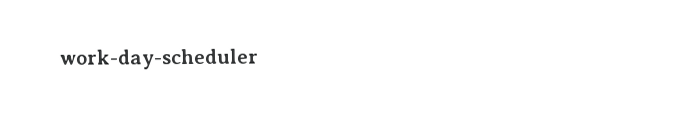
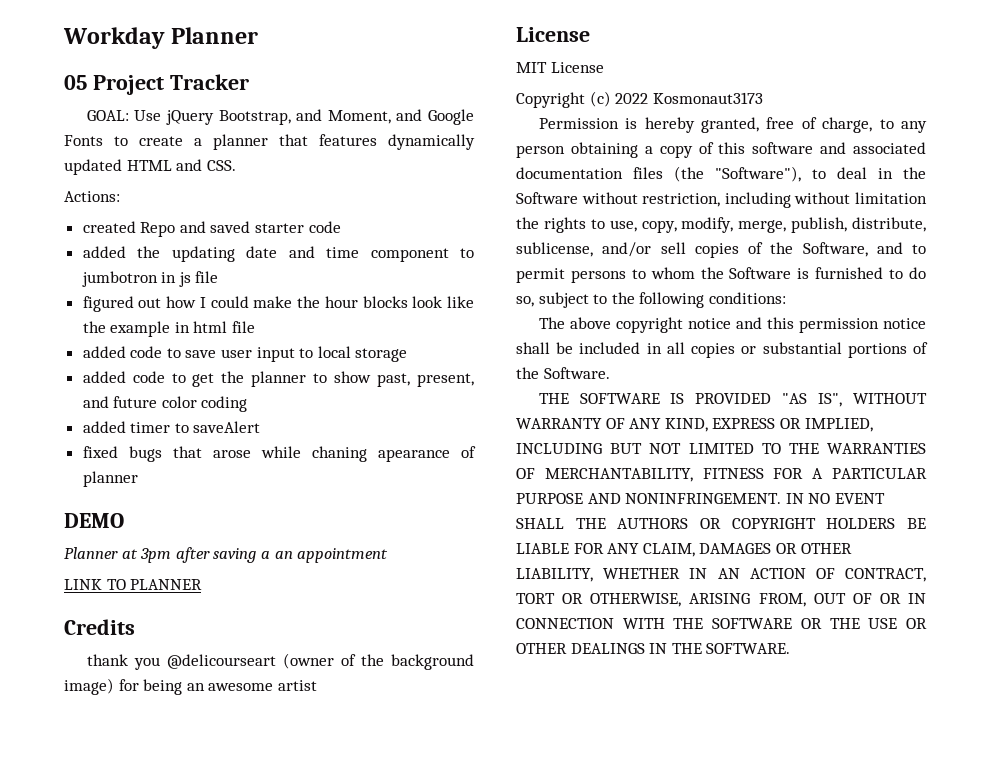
- work-day-scheduler
+ Workday Planner
+ 05 Project Tracker
+ GOAL: Use jQuery Bootstrap, and Moment, and Google Fonts to create a planner that features dynamically updated HTML and CSS.
+ Actions:
+ created Repo and saved starter code
+ added the updating date and time component to jumbotron in js file
+ figured out how I could make the hour blocks look like the example in html file
+ added code to save user input to local storage
+ added code to get the planner to show past, present, and future color coding
+ added timer to saveAlert
+ fixed bugs that arose while chaning apearance of planner
+ DEMO
+ Planner at 3pm after saving a an appointment
+ LINK TO PLANNER
+ Credits
+ thank you @delicourseart (owner of the background image) for being an awesome artist
+ License
+ MIT License
+ Copyright (c) 2022 Kosmonaut3173
+ Permission is hereby granted, free of charge, to any person obtaining a copy of this software and associated documentation files (the "Software"), to deal in the Software without restriction, including without limitation the rights to use, copy, modify, merge, publish, distribute, sublicense, and/or sell copies of the Software, and to permit persons to whom the Software is furnished to do so, subject to the following conditions:
+ The above copyright notice and this permission notice shall be included in all copies or substantial portions of the Software.
+ THE SOFTWARE IS PROVIDED "AS IS", WITHOUT WARRANTY OF ANY KIND, EXPRESS OR IMPLIED, INCLUDING BUT NOT LIMITED TO THE WARRANTIES OF MERCHANTABILITY, FITNESS FOR A PARTICULAR PURPOSE AND NONINFRINGEMENT. IN NO EVENT SHALL THE AUTHORS OR COPYRIGHT HOLDERS BE LIABLE FOR ANY CLAIM, DAMAGES OR OTHER LIABILITY, WHETHER IN AN ACTION OF CONTRACT, TORT OR OTHERWISE, ARISING FROM, OUT OF OR IN CONNECTION WITH THE SOFTWARE OR THE USE OR OTHER DEALINGS IN THE SOFTWARE.

